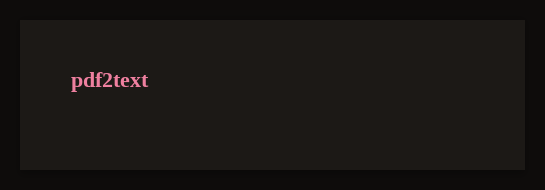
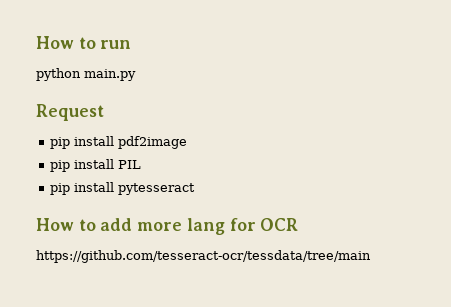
- pdf2text
+ How to run
+ python main.py
+ Request
+ pip install pdf2image
+ pip install PIL
+ pip install pytesseract
+ How to add more lang for OCR
+ https://github.com/tesseract-ocr/tessdata/tree/main

